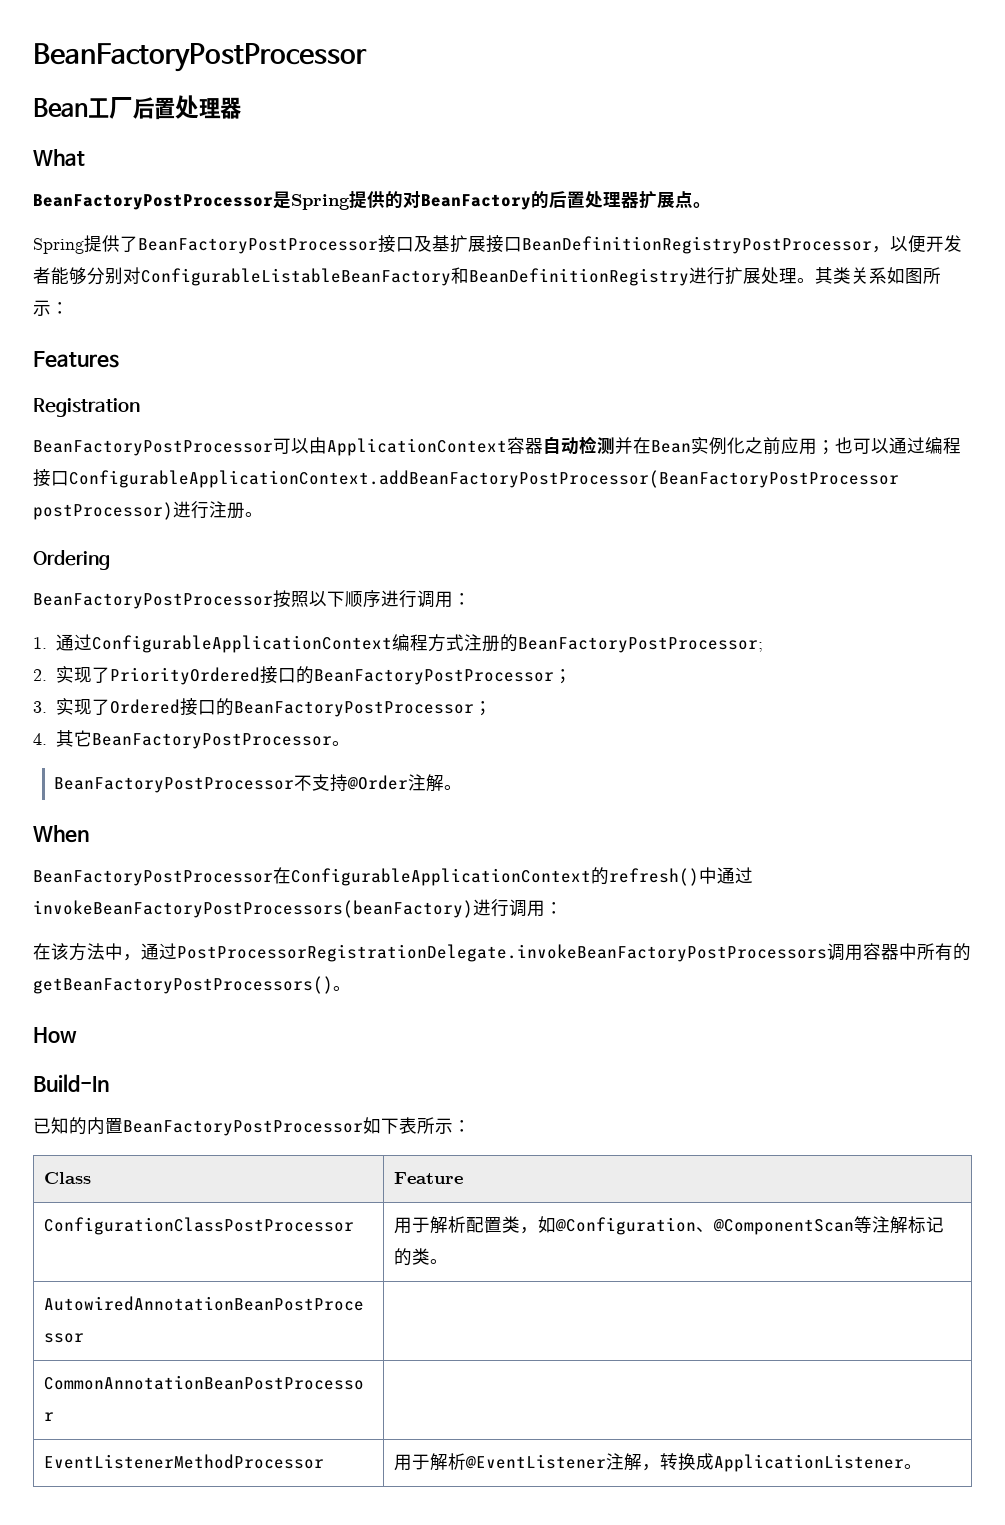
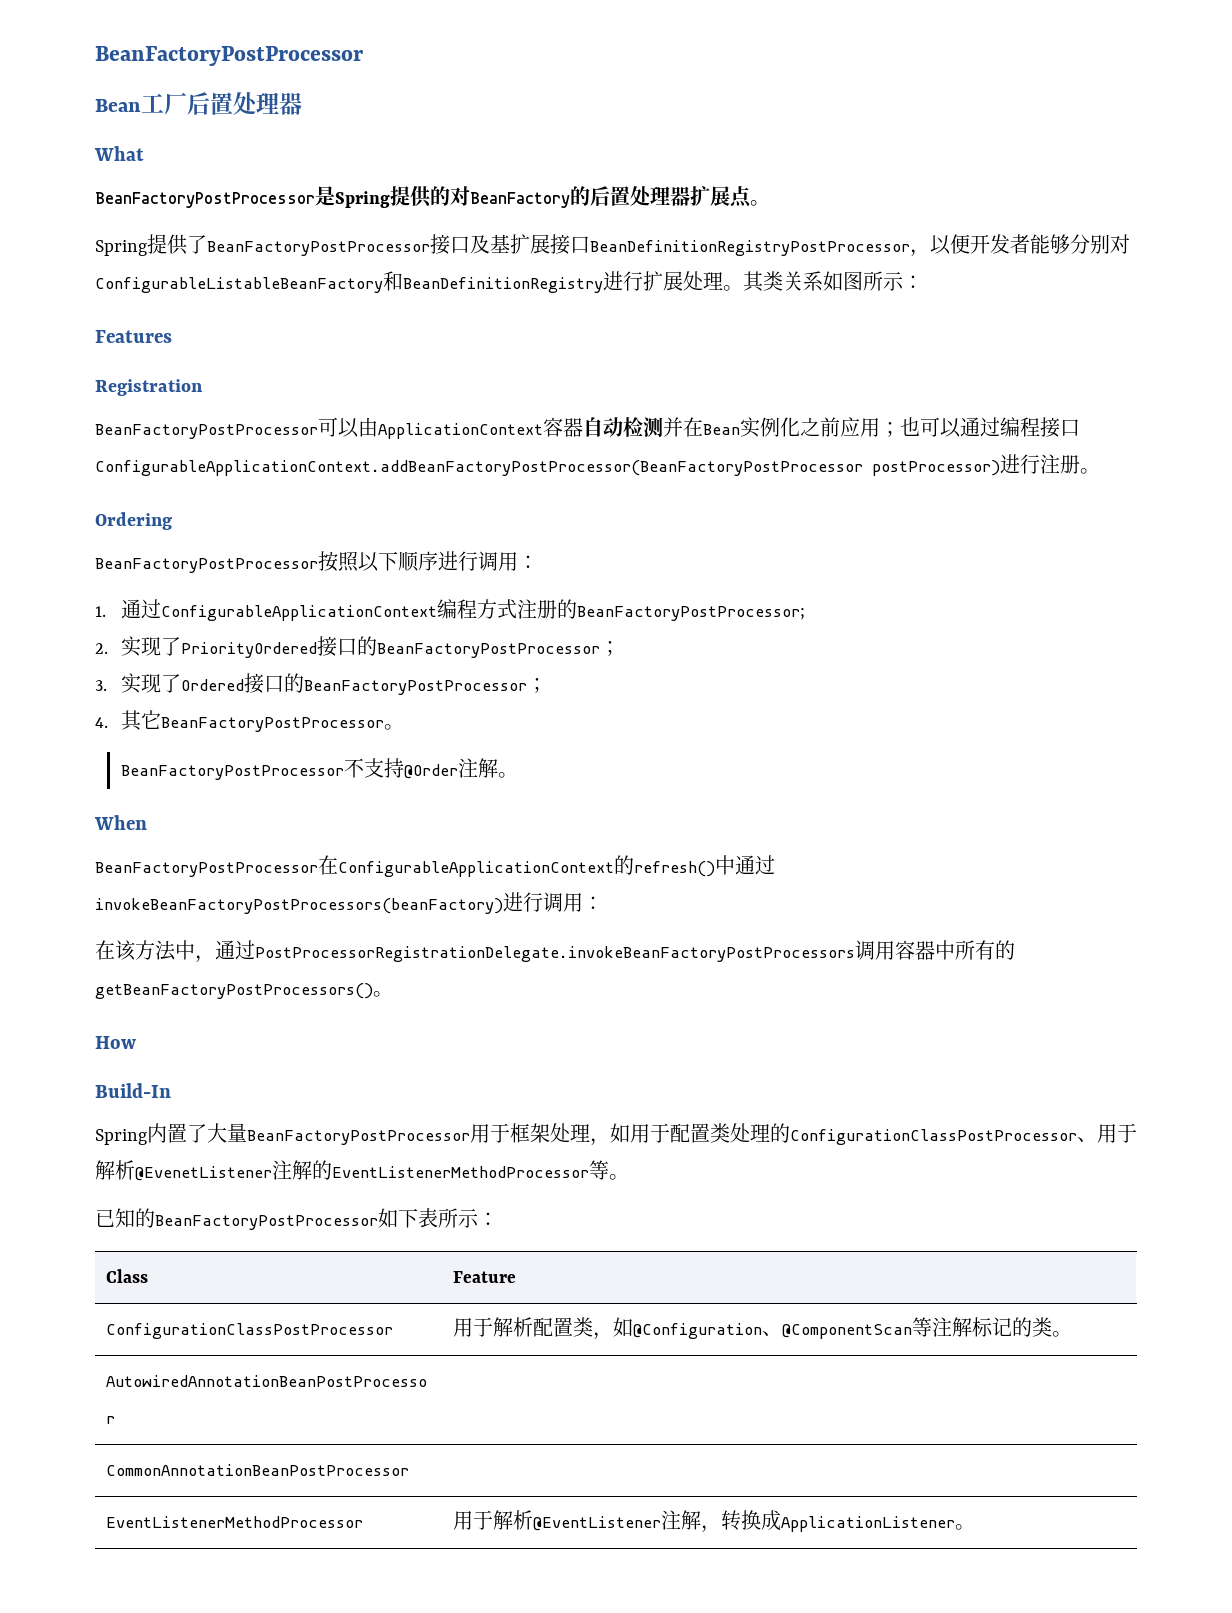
+ Spring内置了大量BeanFactoryPostProcessor用于框架处理，如用于配置类处理的ConfigurationClassPostProcessor、用于解析@EvenetListener注解的EventListenerMethodProcessor等。
- 已知的内置BeanFactoryPostProcessor如下表所示：
+ 已知的BeanFactoryPostProcessor如下表所示：

